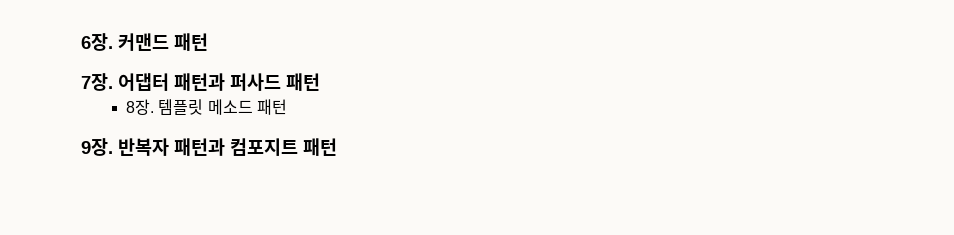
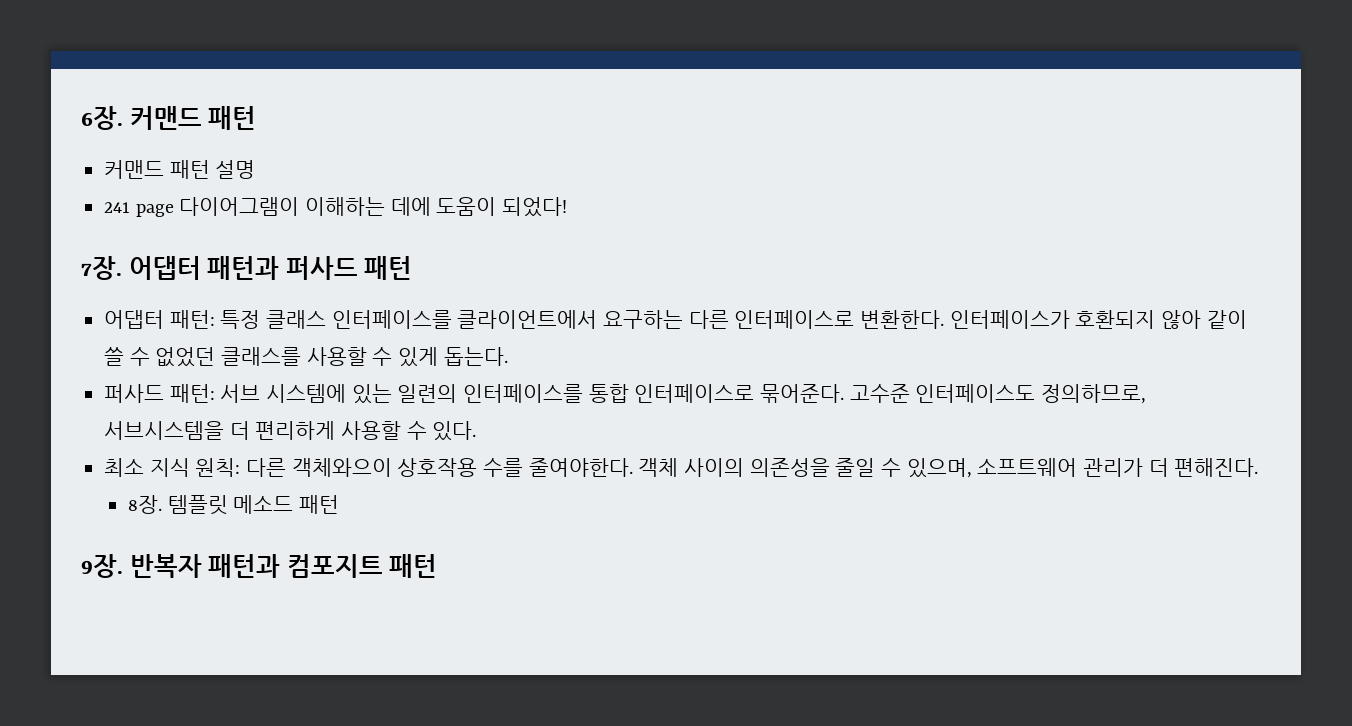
+ 커맨드 패턴 설명
+ 241 page 다이어그램이 이해하는 데에 도움이 되었다!
+ 어댑터 패턴: 특정 클래스 인터페이스를 클라이언트에서 요구하는 다른 인터페이스로 변환한다. 인터페이스가 호환되지 않아 같이 쓸 수 없었던 클래스를 사용할 수 있게 돕는다.
+ 퍼사드 패턴: 서브 시스템에 있는 일련의 인터페이스를 통합 인터페이스로 묶어준다. 고수준 인터페이스도 정의하므로, 서브시스템을 더 편리하게 사용할 수 있다.
+ 최소 지식 원칙: 다른 객체와으이 상호작용 수를 줄여야한다. 객체 사이의 의존성을 줄일 수 있으며, 소프트웨어 관리가 더 편해진다.

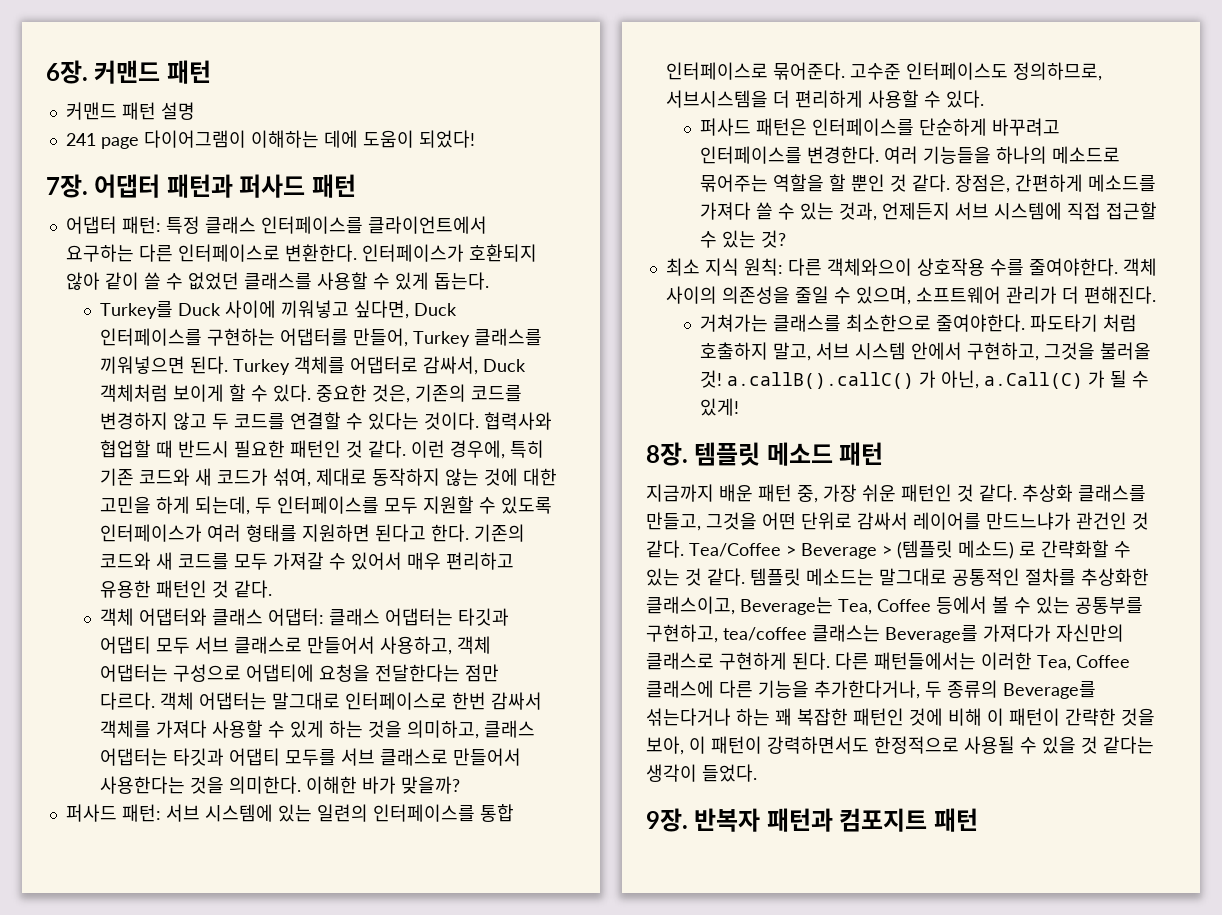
+ Turkey를 Duck 사이에 끼워넣고 싶다면, Duck 인터페이스를 구현하는 어댑터를 만들어, Turkey 클래스를 끼워넣으면 된다. Turkey 객체를 어댑터로 감싸서, Duck 객체처럼 보이게 할 수 있다. 중요한 것은, 기존의 코드를 변경하지 않고 두 코드를 연결할 수 있다는 것이다. 협력사와 협업할 때 반드시 필요한 패턴인 것 같다. 이런 경우에, 특히 기존 코드와 새 코드가 섞여, 제대로 동작하지 않는 것에 대한 고민을 하게 되는데, 두 인터페이스를 모두 지원할 수 있도록 인터페이스가 여러 형태를 지원하면 된다고 한다. 기존의 코드와 새 코드를 모두 가져갈 수 있어서 매우 편리하고 유용한 패턴인 것 같다.
+ 객체 어댑터와 클래스 어댑터: 클래스 어댑터는 타깃과 어댑티 모두 서브 클래스로 만들어서 사용하고, 객체 어댑터는 구성으로 어댑티에 요청을 전달한다는 점만 다르다. 객체 어댑터는 말그대로 인터페이스로 한번 감싸서 객체를 가져다 사용할 수 있게 하는 것을 의미하고, 클래스 어댑터는 타깃과 어댑티 모두를 서브 클래스로 만들어서 사용한다는 것을 의미한다. 이해한 바가 맞을까?
+ 퍼사드 패턴은 인터페이스를 단순하게 바꾸려고 인터페이스를 변경한다. 여러 기능들을 하나의 메소드로 묶어주는 역할을 할 뿐인 것 같다. 장점은, 간편하게 메소드를 가져다 쓸 수 있는 것과, 언제든지 서브 시스템에 직접 접근할 수 있는 것?
+ 거쳐가는 클래스를 최소한으로 줄여야한다. 파도타기 처럼 호출하지 말고, 서브 시스템 안에서 구현하고, 그것을 불러올 것! a.callB().callC() 가 아닌, a.Call(C) 가 될 수 있게!
  8장. 템플릿 메소드 패턴
+ 지금까지 배운 패턴 중, 가장 쉬운 패턴인 것 같다. 추상화 클래스를 만들고, 그것을 어떤 단위로 감싸서 레이어를 만드느냐가 관건인 것 같다. Tea/Coffee > Beverage > (템플릿 메소드) 로 간략화할 수 있는 것 같다. 템플릿 메소드는 말그대로 공통적인 절차를 추상화한 클래스이고, Beverage는 Tea, Coffee 등에서 볼 수 있는 공통부를 구현하고, tea/coffee 클래스는 Beverage를 가져다가 자신만의 클래스로 구현하게 된다. 다른 패턴들에서는 이러한 Tea, Coffee 클래스에 다른 기능을 추가한다거나, 두 종류의 Beverage를 섞는다거나 하는 꽤 복잡한 패턴인 것에 비해 이 패턴이 간략한 것을 보아, 이 패턴이 강력하면서도 한정적으로 사용될 수 있을 것 같다는 생각이 들었다.

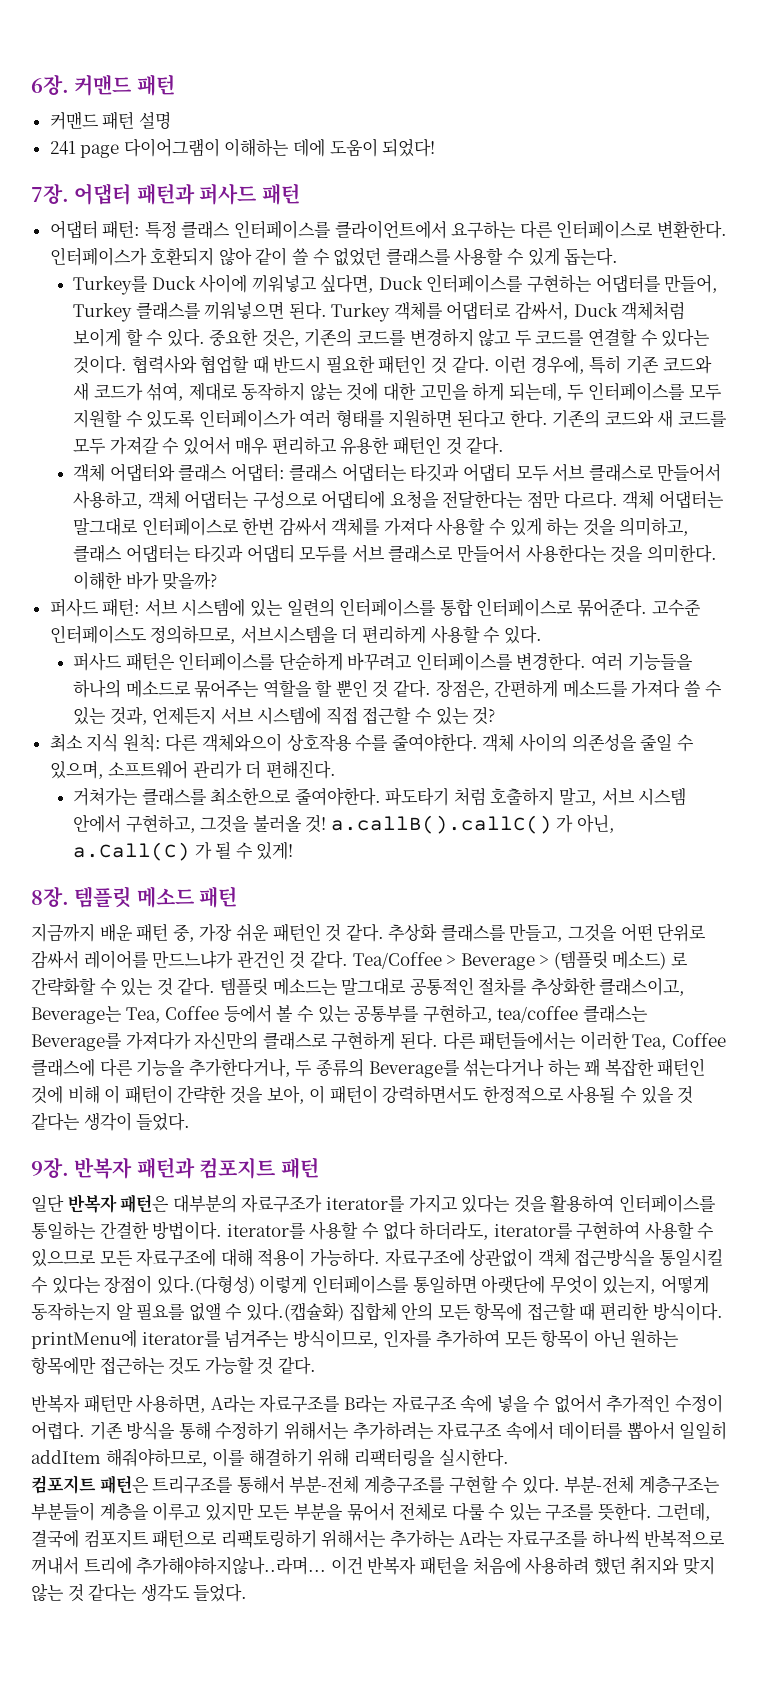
+ 일단 반복자 패턴은 대부분의 자료구조가 iterator를 가지고 있다는 것을 활용하여 인터페이스를 통일하는 간결한 방법이다. iterator를 사용할 수 없다 하더라도, iterator를 구현하여 사용할 수 있으므로 모든 자료구조에 대해 적용이 가능하다. 자료구조에 상관없이 객체 접근방식을 통일시킬 수 있다는 장점이 있다.(다형성) 이렇게 인터페이스를 통일하면 아랫단에 무엇이 있는지, 어떻게 동작하는지 알 필요를 없앨 수 있다.(캡슐화) 집합체 안의 모든 항목에 접근할 때 편리한 방식이다. printMenu에 iterator를 넘겨주는 방식이므로, 인자를 추가하여 모든 항목이 아닌 원하는 항목에만 접근하는 것도 가능할 것 같다.
+ 반복자 패턴만 사용하면, A라는 자료구조를 B라는 자료구조 속에 넣을 수 없어서 추가적인 수정이 어렵다. 기존 방식을 통해 수정하기 위해서는 추가하려는 자료구조 속에서 데이터를 뽑아서 일일히 addItem 해줘야하므로, 이를 해결하기 위해 리팩터링을 실시한다.
+ 컴포지트 패턴은 트리구조를 통해서 부분-전체 계층구조를 구현할 수 있다. 부분-전체 계층구조는 부분들이 계층을 이루고 있지만 모든 부분을 묶어서 전체로 다룰 수 있는 구조를 뜻한다. 그런데, 결국에 컴포지트 패턴으로 리팩토링하기 위해서는 추가하는 A라는 자료구조를 하나씩 반복적으로 꺼내서 트리에 추가해야하지않나..라며... 이건 반복자 패턴을 처음에 사용하려 했던 취지와 맞지 않는 것 같다는 생각도 들었다.

